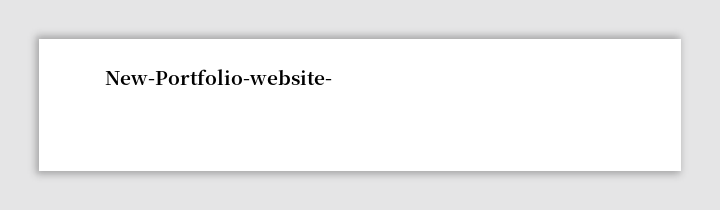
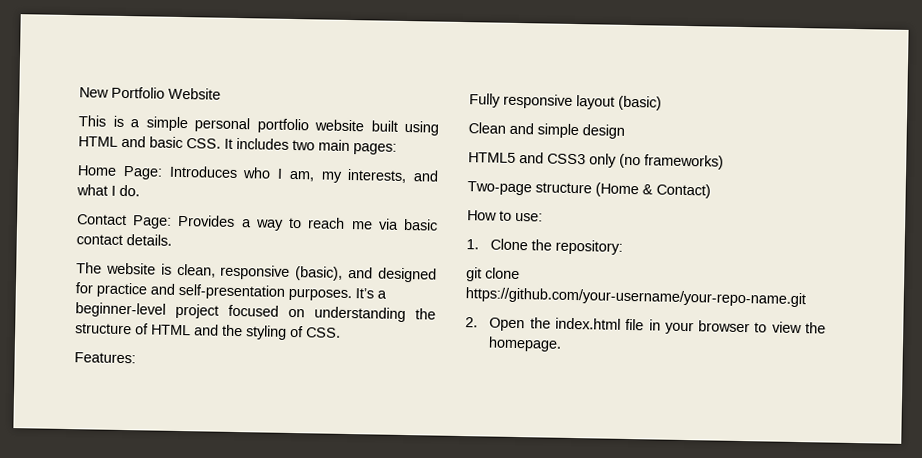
- New-Portfolio-website-
+ New Portfolio Website
+ This is a simple personal portfolio website built using HTML and basic CSS. It includes two main pages:
+ Home Page: Introduces who I am, my interests, and what I do.
+ Contact Page: Provides a way to reach me via basic contact details.
+ The website is clean, responsive (basic), and designed for practice and self-presentation purposes. It’s a beginner-level project focused on understanding the structure of HTML and the styling of CSS.
+ Features:
+ Fully responsive layout (basic)
+ Clean and simple design
+ HTML5 and CSS3 only (no frameworks)
+ Two-page structure (Home & Contact)
+ How to use:
+ 1. Clone the repository:
+ git clone https://github.com/your-username/your-repo-name.git
+ 2. Open the index.html file in your browser to view the homepage.

